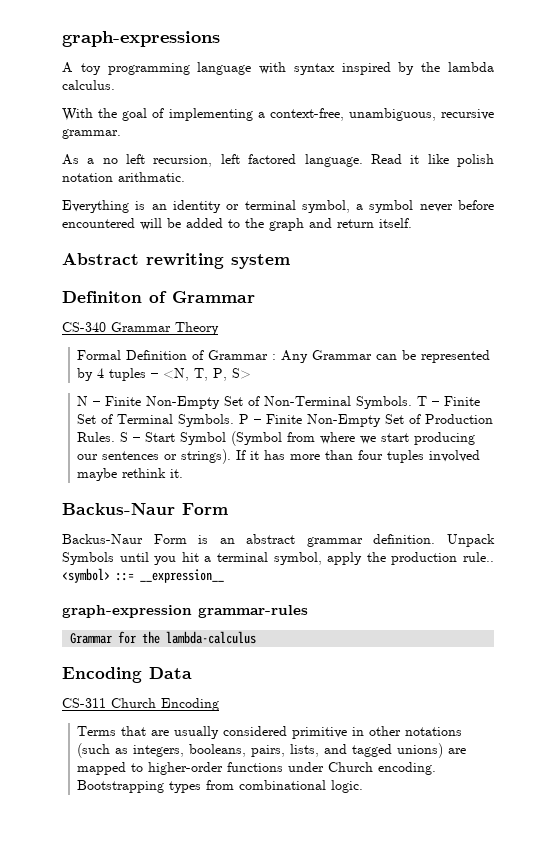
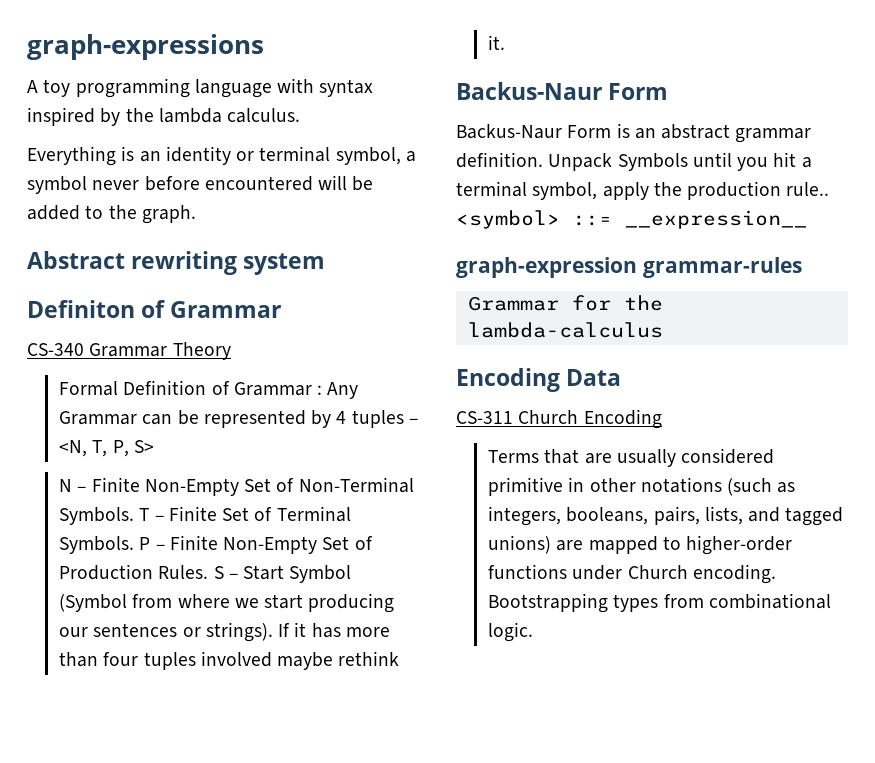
- With the goal of implementing a context-free, unambiguous, recursive grammar.
- As a no left recursion, left factored language. Read it like polish notation arithmatic.
- Everything is an identity or terminal symbol, a symbol never before encountered will be added to the graph and return itself.
+ Everything is an identity or terminal symbol, a symbol never before encountered will be added to the graph.

